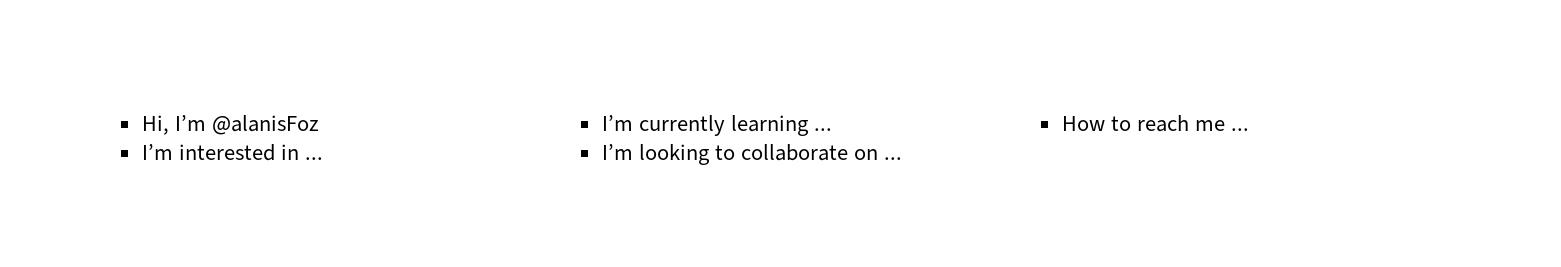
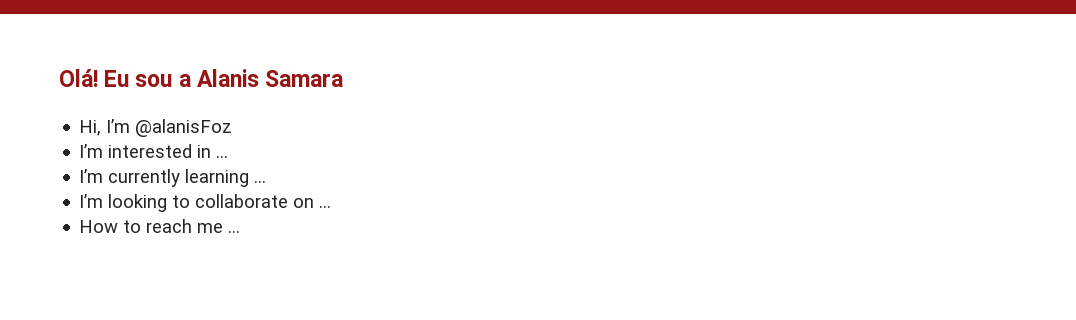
+ Olá! Eu sou a Alanis Samara

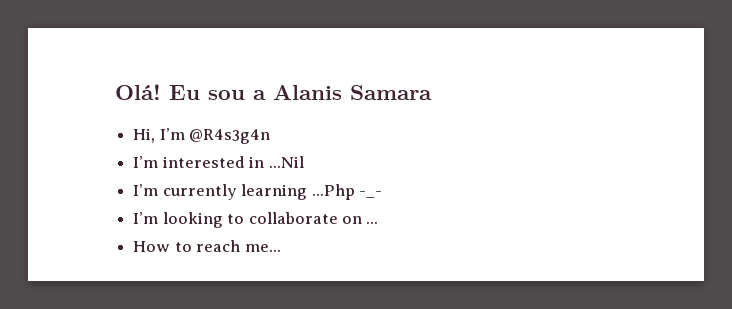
- Hi, I’m @alanisFoz
+ Hi, I’m @R4s3g4n
- I’m interested in ...
+ I’m interested in ...Nil
- I’m currently learning ...
+ I’m currently learning ...Php -_-
- How to reach me ...
+ How to reach me...

